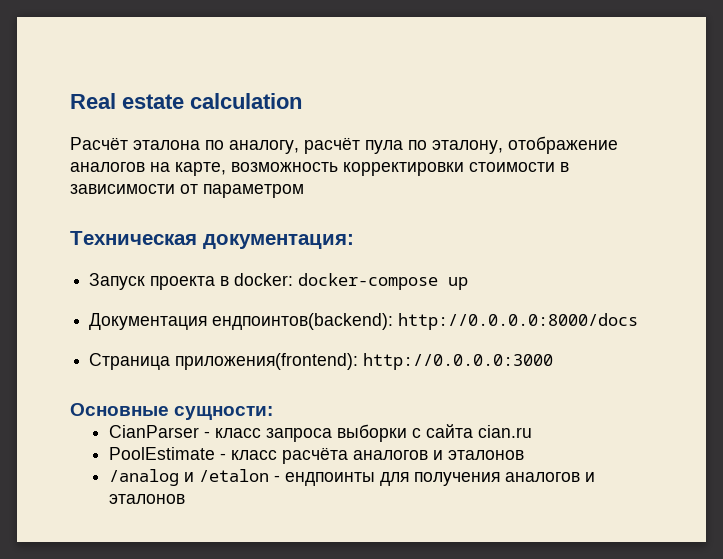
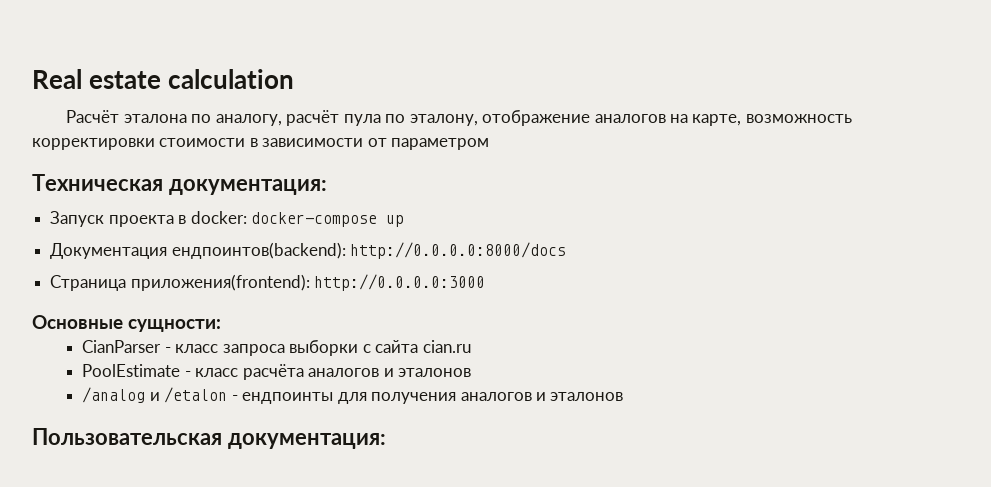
+ Пользовательская документация:

